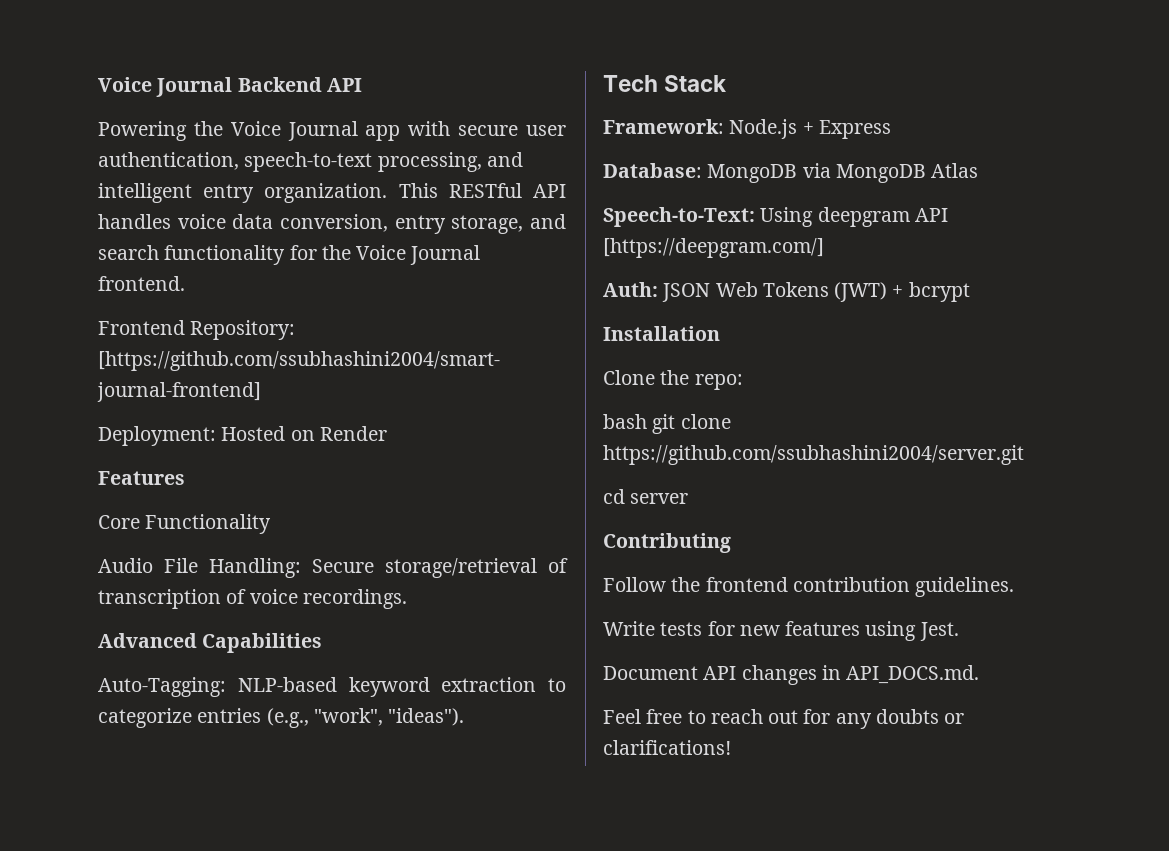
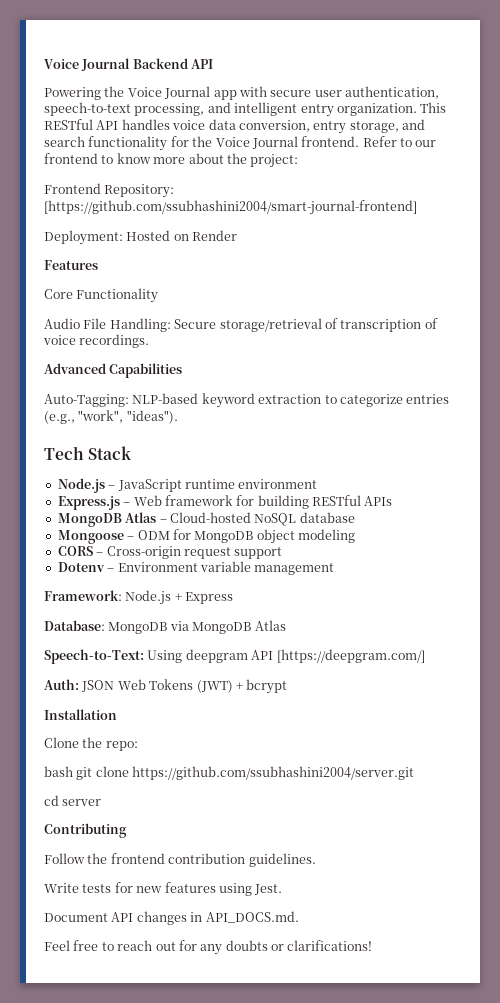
+ Refer to our frontend to know more about the project:
+ Node.js – JavaScript runtime environment
+ Express.js – Web framework for building RESTful APIs
+ MongoDB Atlas – Cloud-hosted NoSQL database
+ Mongoose – ODM for MongoDB object modeling
+ CORS – Cross-origin request support
+ Dotenv – Environment variable management

